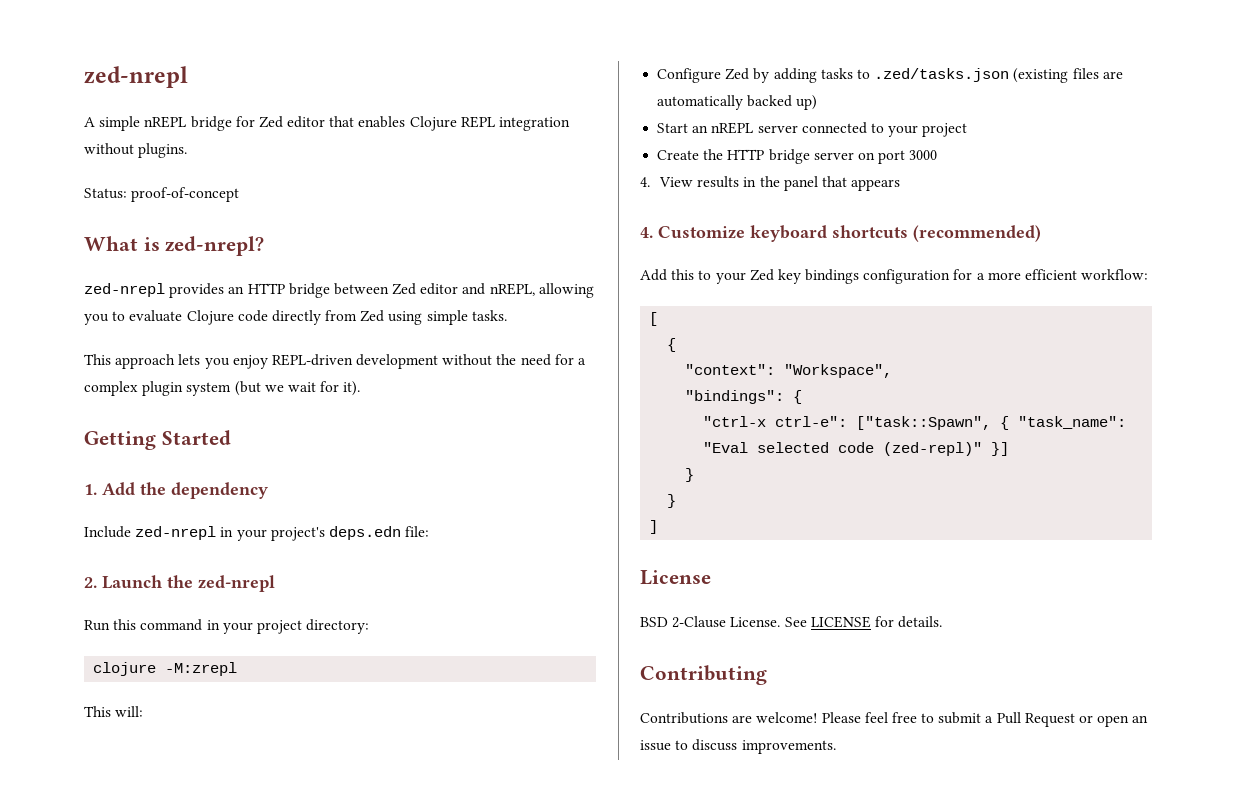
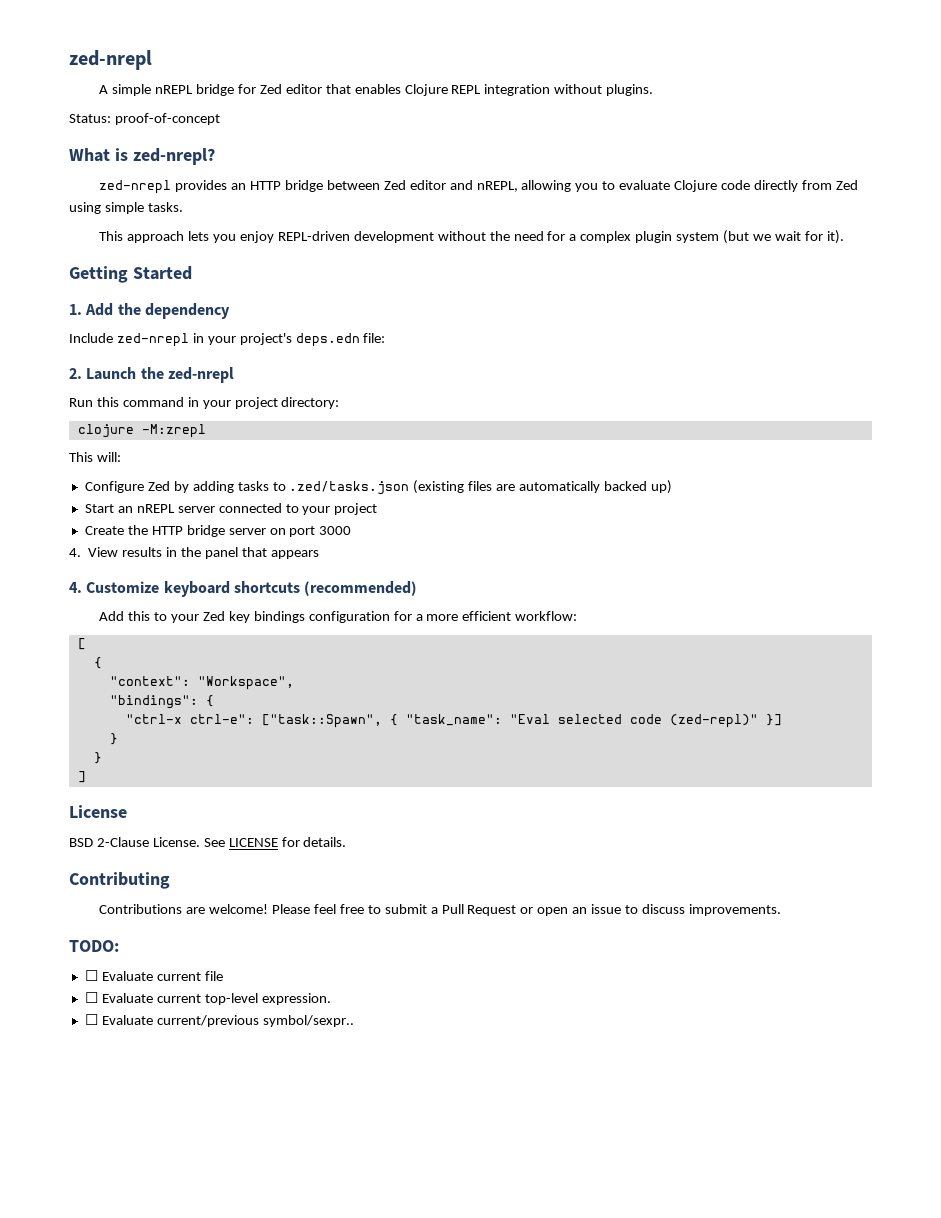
+ TODO:
+ ☐ Evaluate current file
+ ☐ Evaluate current top-level expression.
+ ☐ Evaluate current/previous symbol/sexpr..

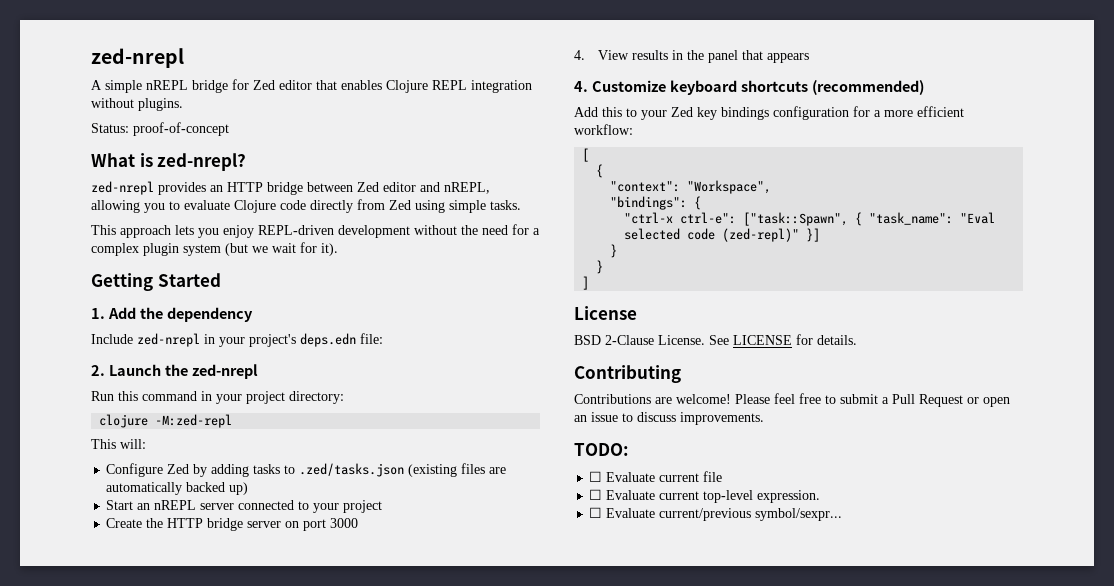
- clojure -M:zrepl
+ clojure -M:zed-repl
- ☐ Evaluate current/previous symbol/sexpr..
+ ☐ Evaluate current/previous symbol/sexpr...

